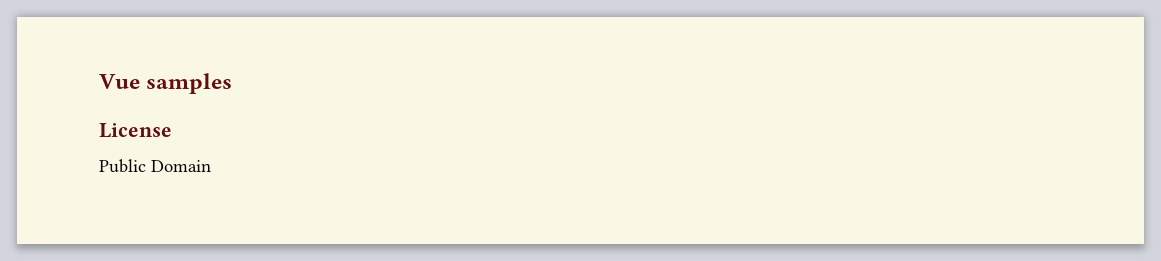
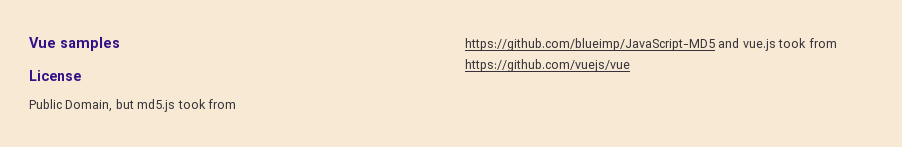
- Public Domain
+ Public Domain, but md5.js took from https://github.com/blueimp/JavaScript-MD5 and vue.js took from https://github.com/vuejs/vue

